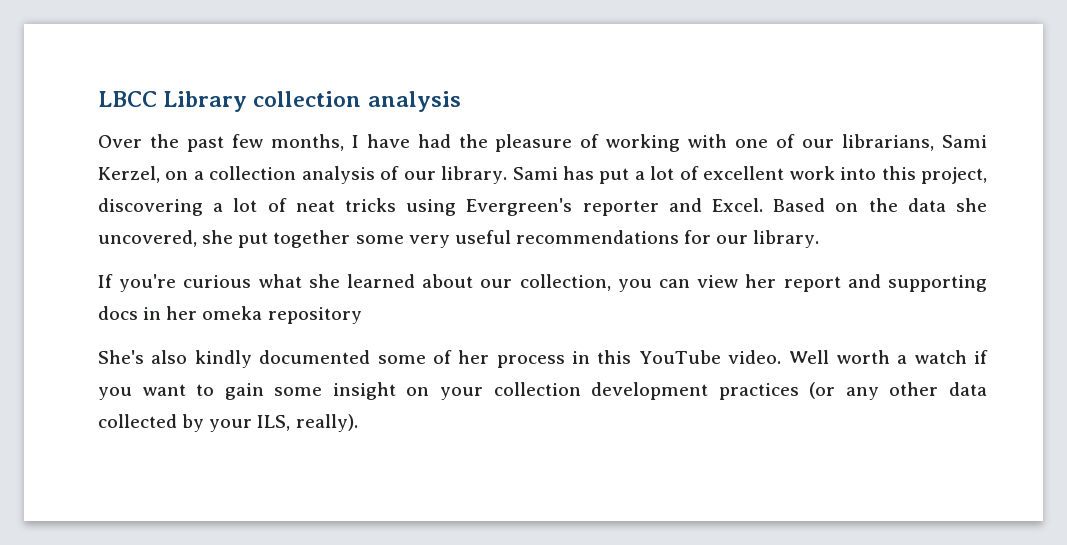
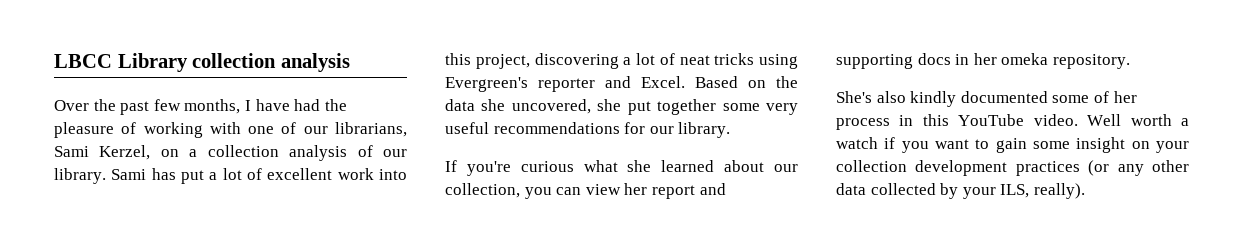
- If you're curious what she learned about our collection, you can view her report and supporting docs in her omeka repository
+ If you're curious what she learned about our collection, you can view her report and supporting docs in her omeka repository.

